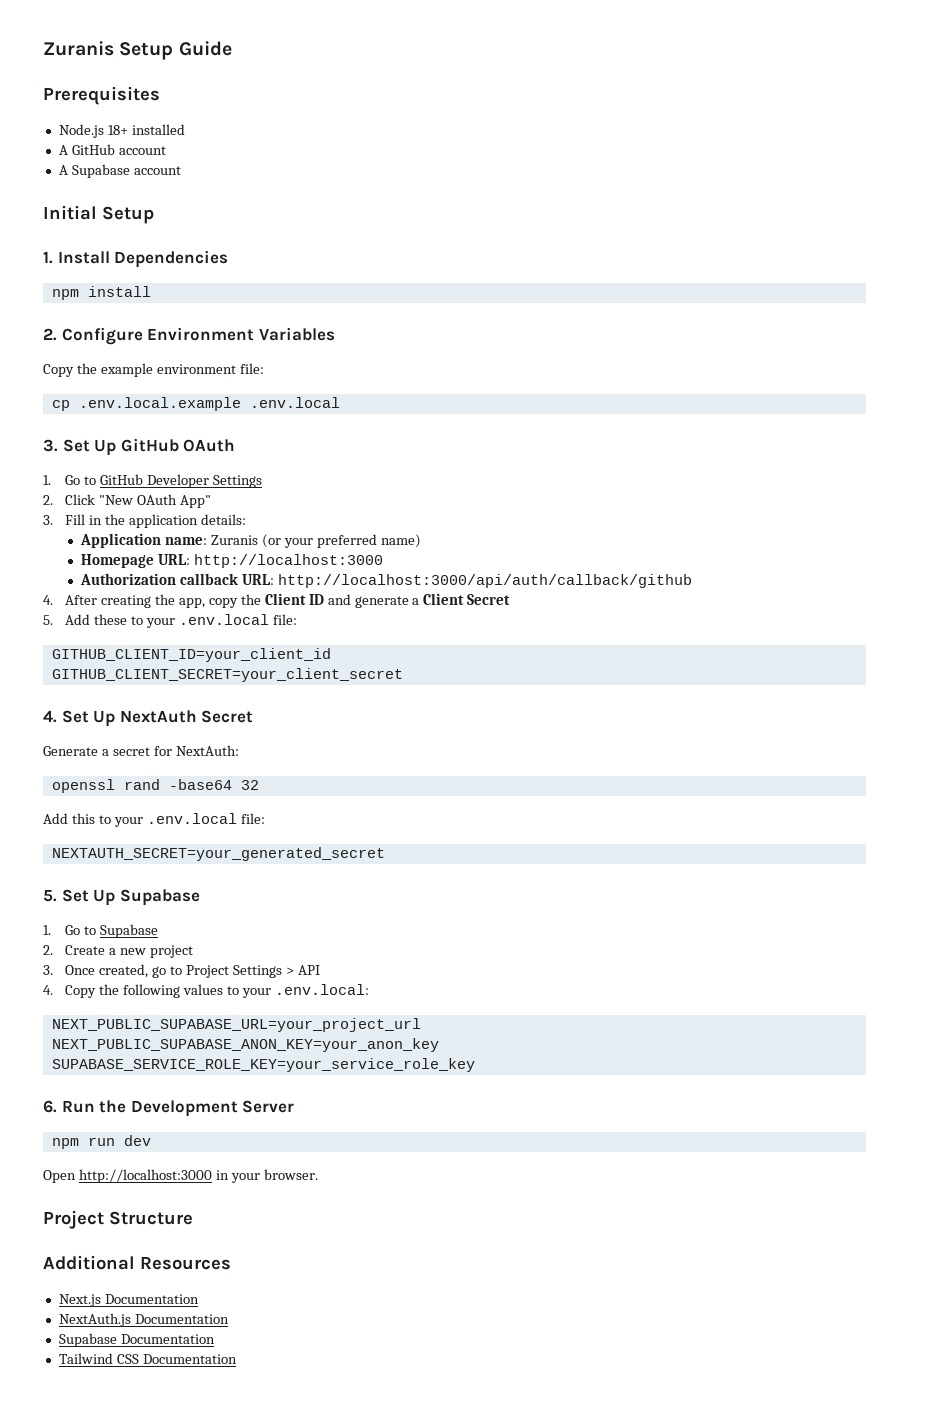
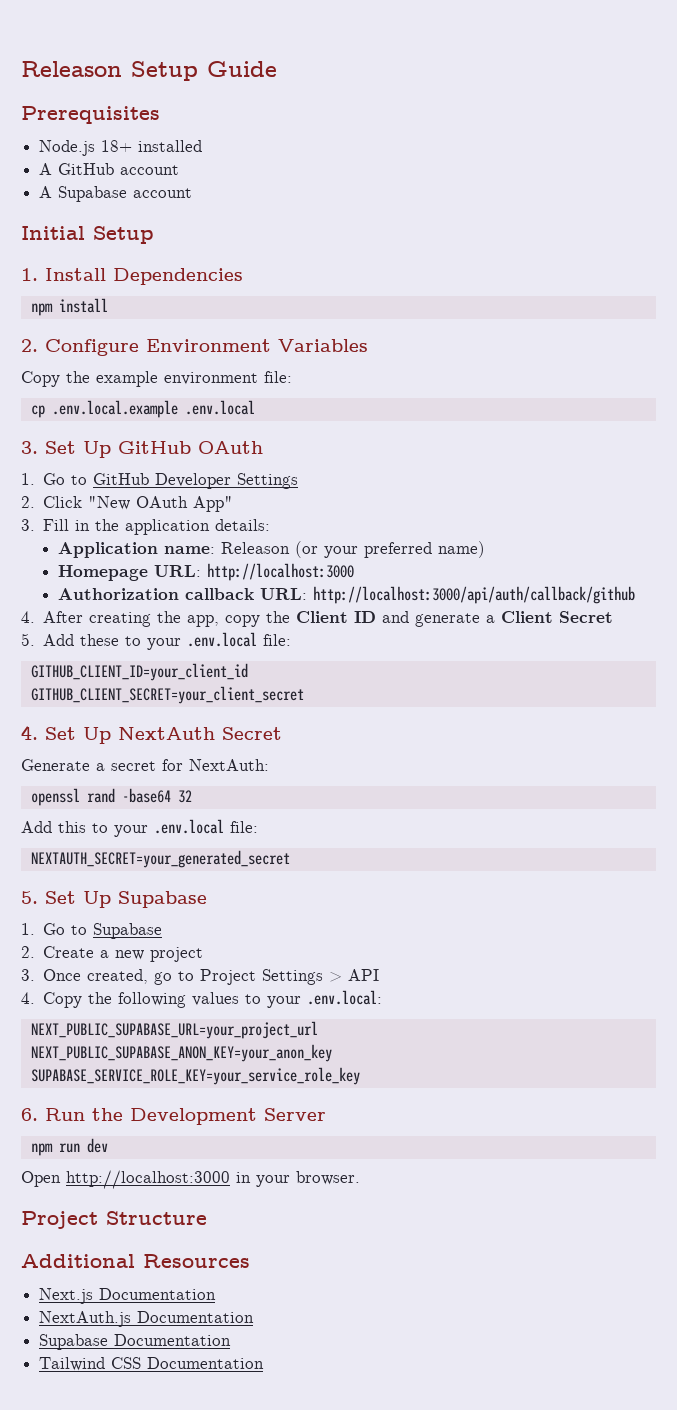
- Zuranis Setup Guide
+ Releason Setup Guide
- Application name: Zuranis (or your preferred name)
+ Application name: Releason (or your preferred name)

